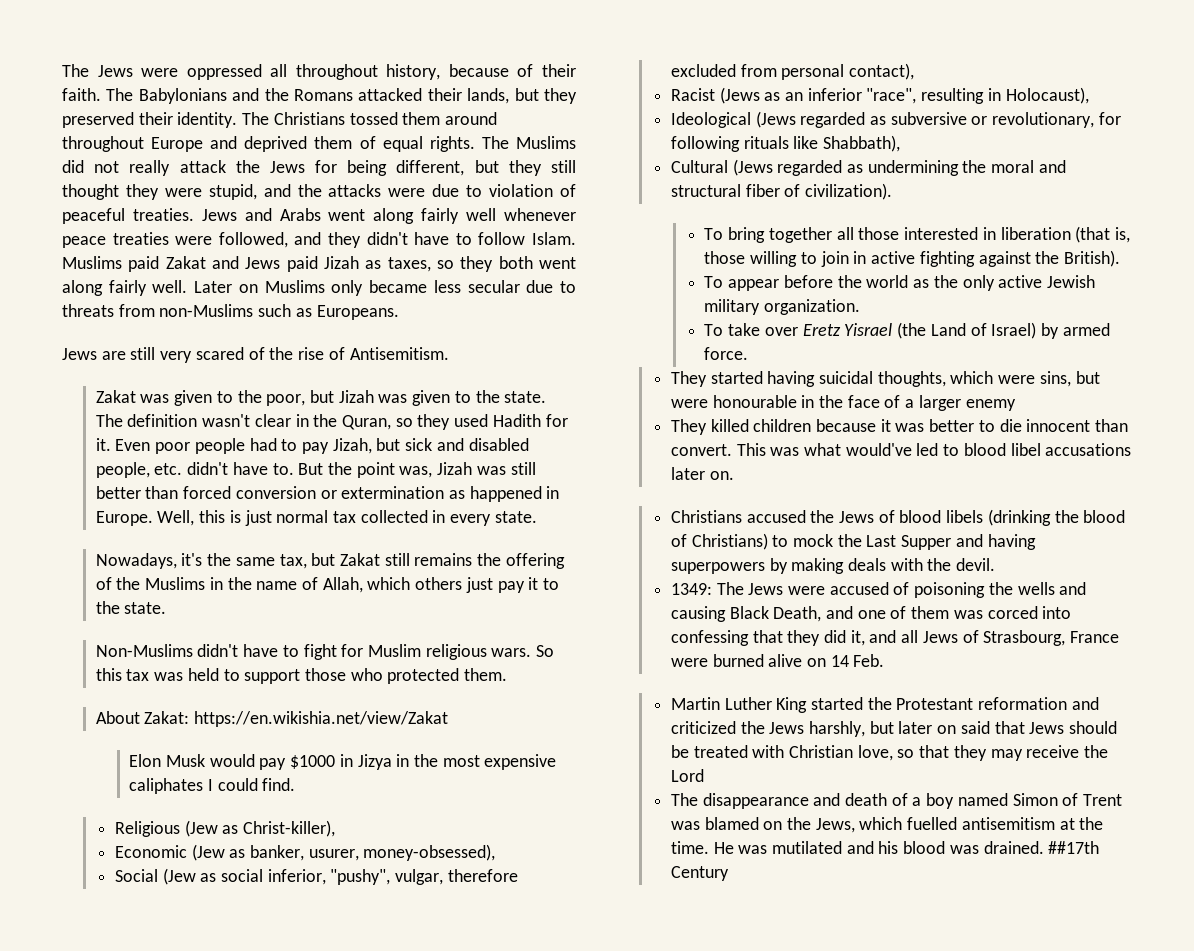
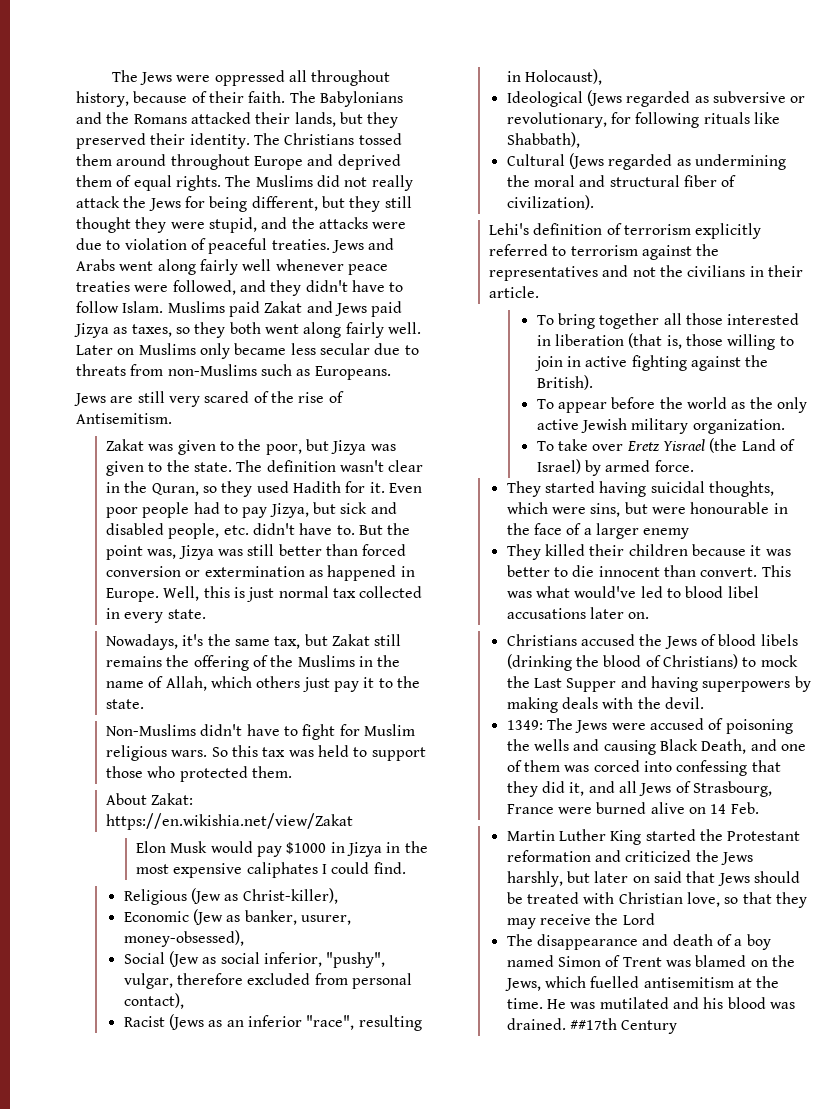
- Muslims paid Zakat and Jews paid Jizah as taxes, so they both went along fairly well.
+ Muslims paid Zakat and Jews paid Jizya as taxes, so they both went along fairly well.
- Zakat was given to the poor, but Jizah was given to the state.
+ Zakat was given to the poor, but Jizya was given to the state.
- Even poor people had to pay Jizah, but sick and disabled people, etc. didn't have to.
+ Even poor people had to pay Jizya, but sick and disabled people, etc. didn't have to.
- But the point was, Jizah was still better than forced conversion or extermination as happened in Europe.
+ But the point was, Jizya was still better than forced conversion or extermination as happened in Europe.
+ Lehi's definition of terrorism explicitly referred to terrorism against the representatives and not the civilians in their article.
- They killed children because it was better to die innocent than convert.
+ They killed their children because it was better to die innocent than convert.

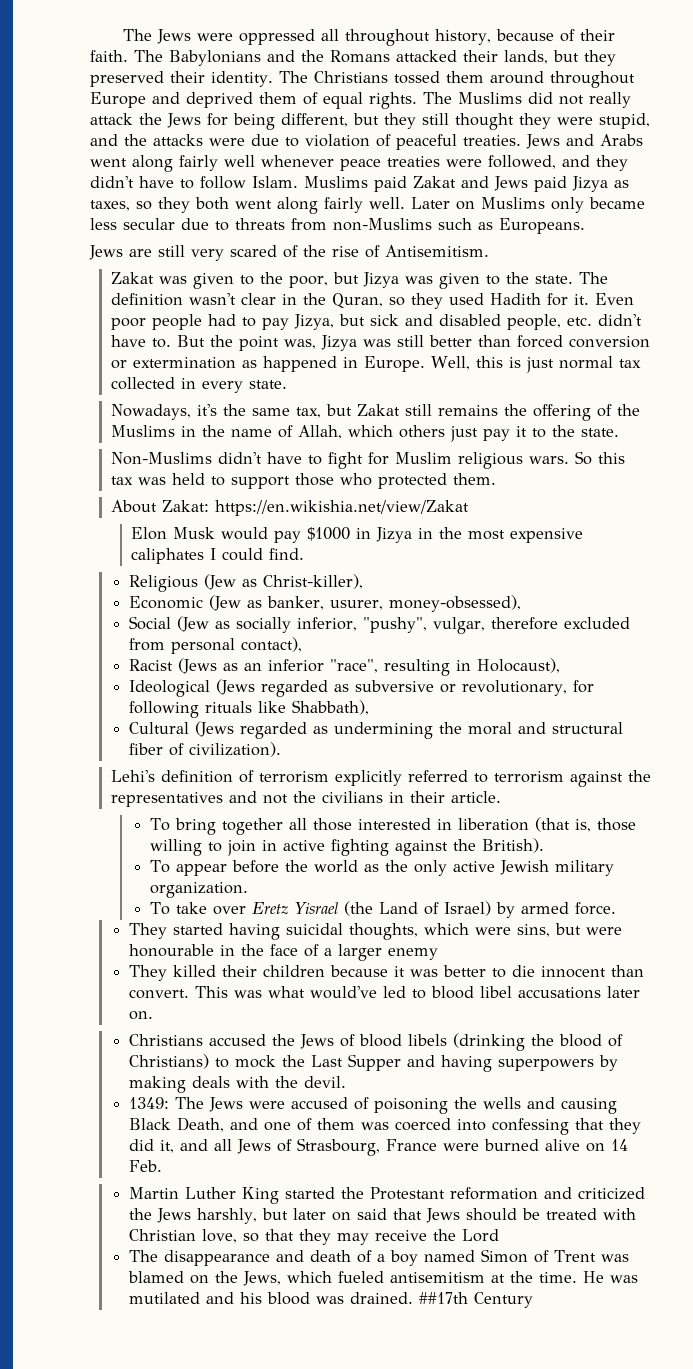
- Social (Jew as social inferior, "pushy", vulgar, therefore excluded from personal contact),
+ Social (Jew as socially inferior, "pushy", vulgar, therefore excluded from personal contact),
- 1349: The Jews were accused of poisoning the wells and causing Black Death, and one of them was corced into confessing that they did it, and all Jews of Strasbourg, France were burned alive on 14 Feb.
+ 1349: The Jews were accused of poisoning the wells and causing Black Death, and one of them was coerced into confessing that they did it, and all Jews of Strasbourg, France were burned alive on 14 Feb.
- The disappearance and death of a boy named Simon of Trent was blamed on the Jews, which fuelled antisemitism at the time.
+ The disappearance and death of a boy named Simon of Trent was blamed on the Jews, which fueled antisemitism at the time.

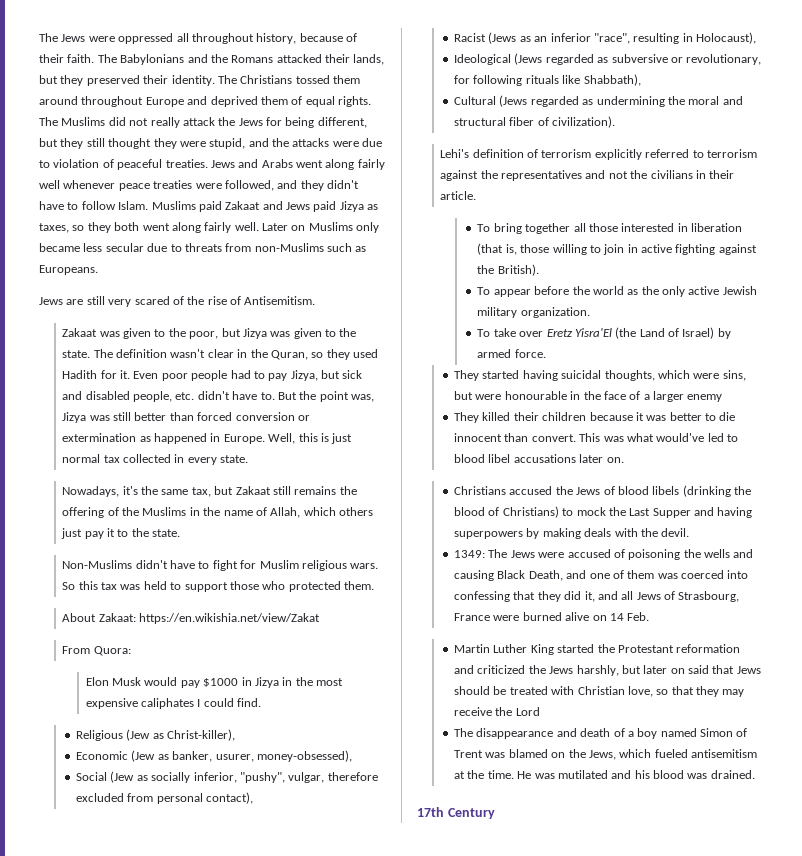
- Muslims paid Zakat and Jews paid Jizya as taxes, so they both went along fairly well.
+ Muslims paid Zakaat and Jews paid Jizya as taxes, so they both went along fairly well.
- Zakat was given to the poor, but Jizya was given to the state.
+ Zakaat was given to the poor, but Jizya was given to the state.
- Nowadays, it's the same tax, but Zakat still remains the offering of the Muslims in the name of Allah, which others just pay it to the state.
+ Nowadays, it's the same tax, but Zakaat still remains the offering of the Muslims in the name of Allah, which others just pay it to the state.
- About Zakat: https://en.wikishia.net/view/Zakat
+ About Zakaat: https://en.wikishia.net/view/Zakat
+ From Quora:
- To take over Eretz Yisrael (the Land of Israel) by armed force.
+ To take over Eretz Yisra'El (the Land of Israel) by armed force.
- He was mutilated and his blood was drained. ##17th Century
+ He was mutilated and his blood was drained.
+ 17th Century

